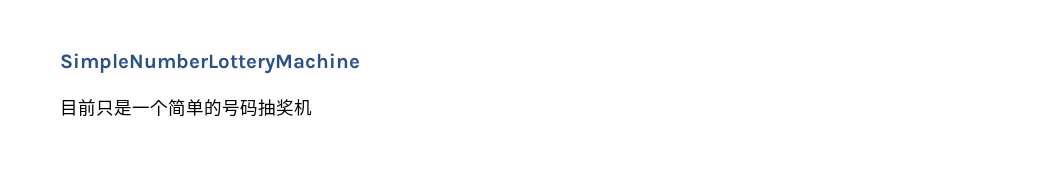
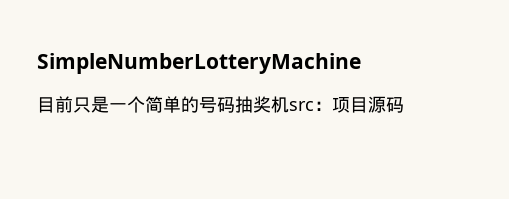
- 目前只是一个简单的号码抽奖机
+ 目前只是一个简单的号码抽奖机src：项目源码

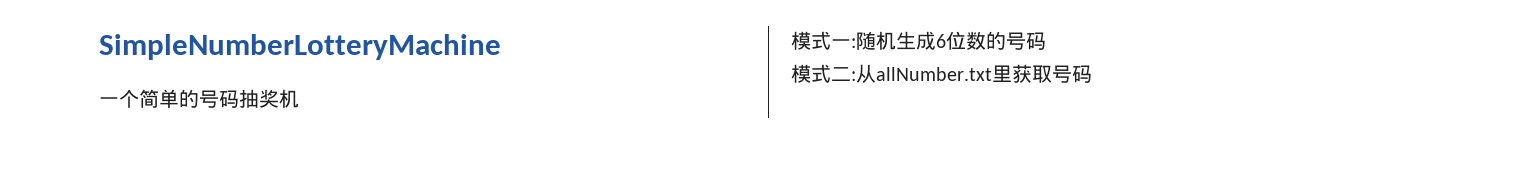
- 目前只是一个简单的号码抽奖机src：项目源码
+ 一个简单的号码抽奖机
+ 模式一:随机生成6位数的号码
+ 模式二:从allNumber.txt里获取号码

